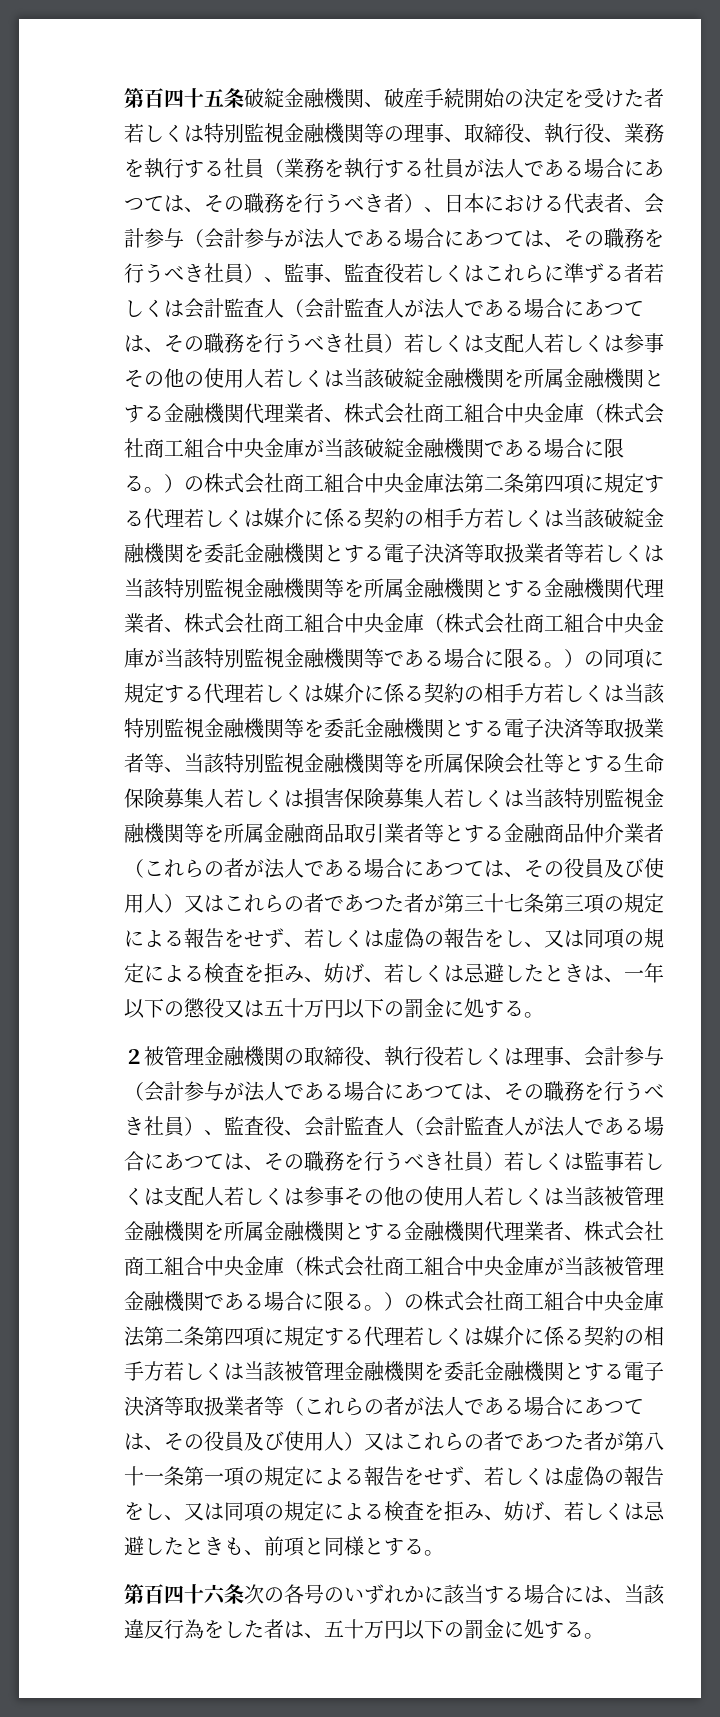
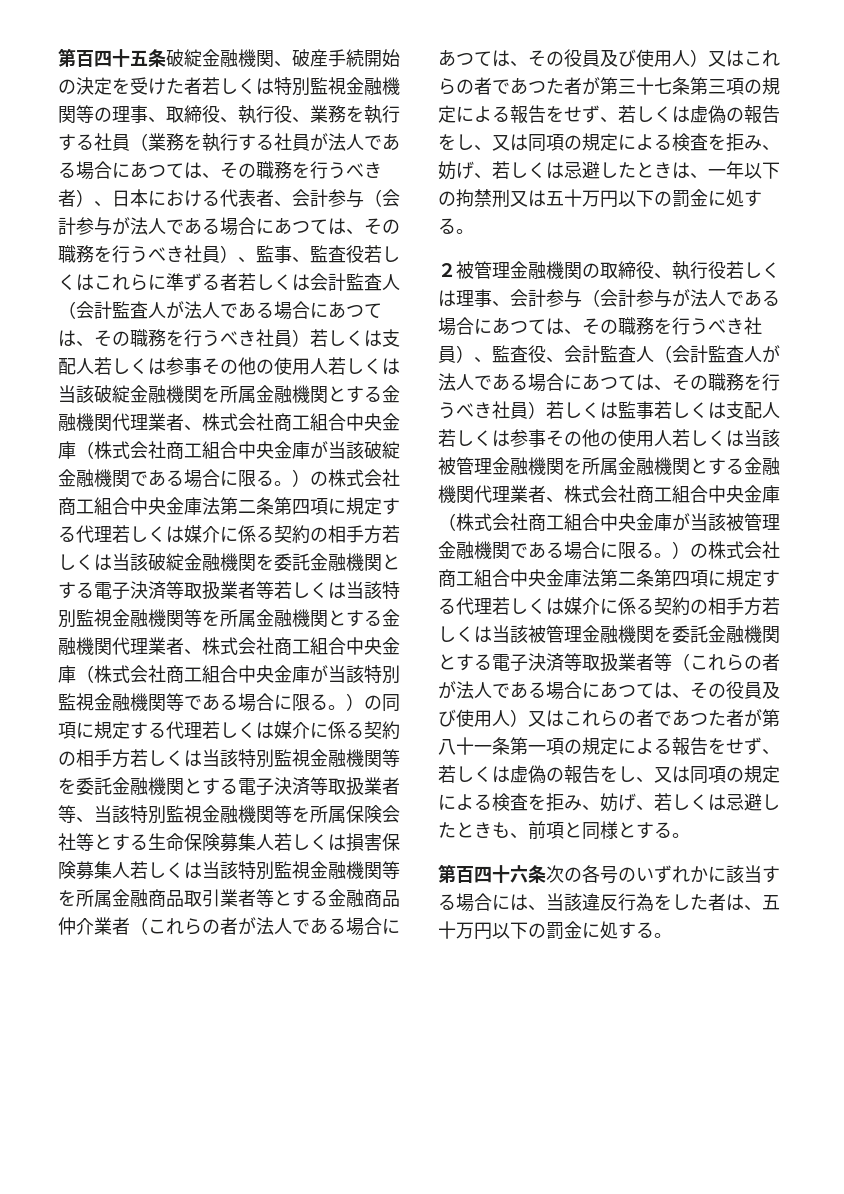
- 第百四十五条破綻金融機関、破産手続開始の決定を受けた者若しくは特別監視金融機関等の理事、取締役、執行役、業務を執行する社員（業務を執行する社員が法人である場合にあつては、その職務を行うべき者）、日本における代表者、会計参与（会計参与が法人である場合にあつては、その職務を行うべき社員）、監事、監査役若しくはこれらに準ずる者若しくは会計監査人（会計監査人が法人である場合にあつては、その職務を行うべき社員）若しくは支配人若しくは参事その他の使用人若しくは当該破綻金融機関を所属金融機関とする金融機関代理業者、株式会社商工組合中央金庫（株式会社商工組合中央金庫が当該破綻金融機関である場合に限る。）の株式会社商工組合中央金庫法第二条第四項に規定する代理若しくは媒介に係る契約の相手方若しくは当該破綻金融機関を委託金融機関とする電子決済等取扱業者等若しくは当該特別監視金融機関等を所属金融機関とする金融機関代理業者、株式会社商工組合中央金庫（株式会社商工組合中央金庫が当該特別監視金融機関等である場合に限る。）の同項に規定する代理若しくは媒介に係る契約の相手方若しくは当該特別監視金融機関等を委託金融機関とする電子決済等取扱業者等、当該特別監視金融機関等を所属保険会社等とする生命保険募集人若しくは損害保険募集人若しくは当該特別監視金融機関等を所属金融商品取引業者等とする金融商品仲介業者（これらの者が法人である場合にあつては、その役員及び使用人）又はこれらの者であつた者が第三十七条第三項の規定による報告をせず、若しくは虚偽の報告をし、又は同項の規定による検査を拒み、妨げ、若しくは忌避したときは、一年以下の懲役又は五十万円以下の罰金に処する。
+ 第百四十五条破綻金融機関、破産手続開始の決定を受けた者若しくは特別監視金融機関等の理事、取締役、執行役、業務を執行する社員（業務を執行する社員が法人である場合にあつては、その職務を行うべき者）、日本における代表者、会計参与（会計参与が法人である場合にあつては、その職務を行うべき社員）、監事、監査役若しくはこれらに準ずる者若しくは会計監査人（会計監査人が法人である場合にあつては、その職務を行うべき社員）若しくは支配人若しくは参事その他の使用人若しくは当該破綻金融機関を所属金融機関とする金融機関代理業者、株式会社商工組合中央金庫（株式会社商工組合中央金庫が当該破綻金融機関である場合に限る。）の株式会社商工組合中央金庫法第二条第四項に規定する代理若しくは媒介に係る契約の相手方若しくは当該破綻金融機関を委託金融機関とする電子決済等取扱業者等若しくは当該特別監視金融機関等を所属金融機関とする金融機関代理業者、株式会社商工組合中央金庫（株式会社商工組合中央金庫が当該特別監視金融機関等である場合に限る。）の同項に規定する代理若しくは媒介に係る契約の相手方若しくは当該特別監視金融機関等を委託金融機関とする電子決済等取扱業者等、当該特別監視金融機関等を所属保険会社等とする生命保険募集人若しくは損害保険募集人若しくは当該特別監視金融機関等を所属金融商品取引業者等とする金融商品仲介業者（これらの者が法人である場合にあつては、その役員及び使用人）又はこれらの者であつた者が第三十七条第三項の規定による報告をせず、若しくは虚偽の報告をし、又は同項の規定による検査を拒み、妨げ、若しくは忌避したときは、一年以下の拘禁刑又は五十万円以下の罰金に処する。

